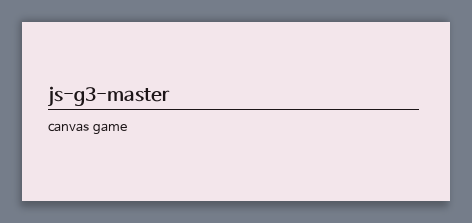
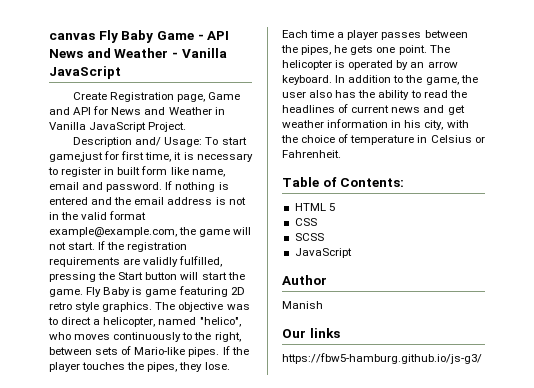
- js-g3-master
- canvas game
+ canvas Fly Baby Game - API News and Weather - Vanilla JavaScript
+ Create Registration page, Game and API for News and Weather in Vanilla JavaScript Project.
+ Description and/ Usage: To start game,just for first time, it is necessary to register in built form like name, email and password. If nothing is entered and the email address is not in the valid format example@example.com, the game will not start. If the registration requirements are validly fulfilled, pressing the Start button will start the game. Fly Baby is game featuring 2D retro style graphics. The objective was to direct a helicopter, named "helico", who moves continuously to the right, between sets of Mario-like pipes. If the player touches the pipes, they lose. Each time a player passes between the pipes, he gets one point. The helicopter is operated by an arrow keyboard. In addition to the game, the user also has the ability to read the headlines of current news and get weather information in his city, with the choice of temperature in Celsius or Fahrenheit.
+ Table of Contents:
+ HTML 5
+ CSS
+ SCSS
+ JavaScript
+ Author
+ Manish
+ Our links
+ https://fbw5-hamburg.github.io/js-g3/

